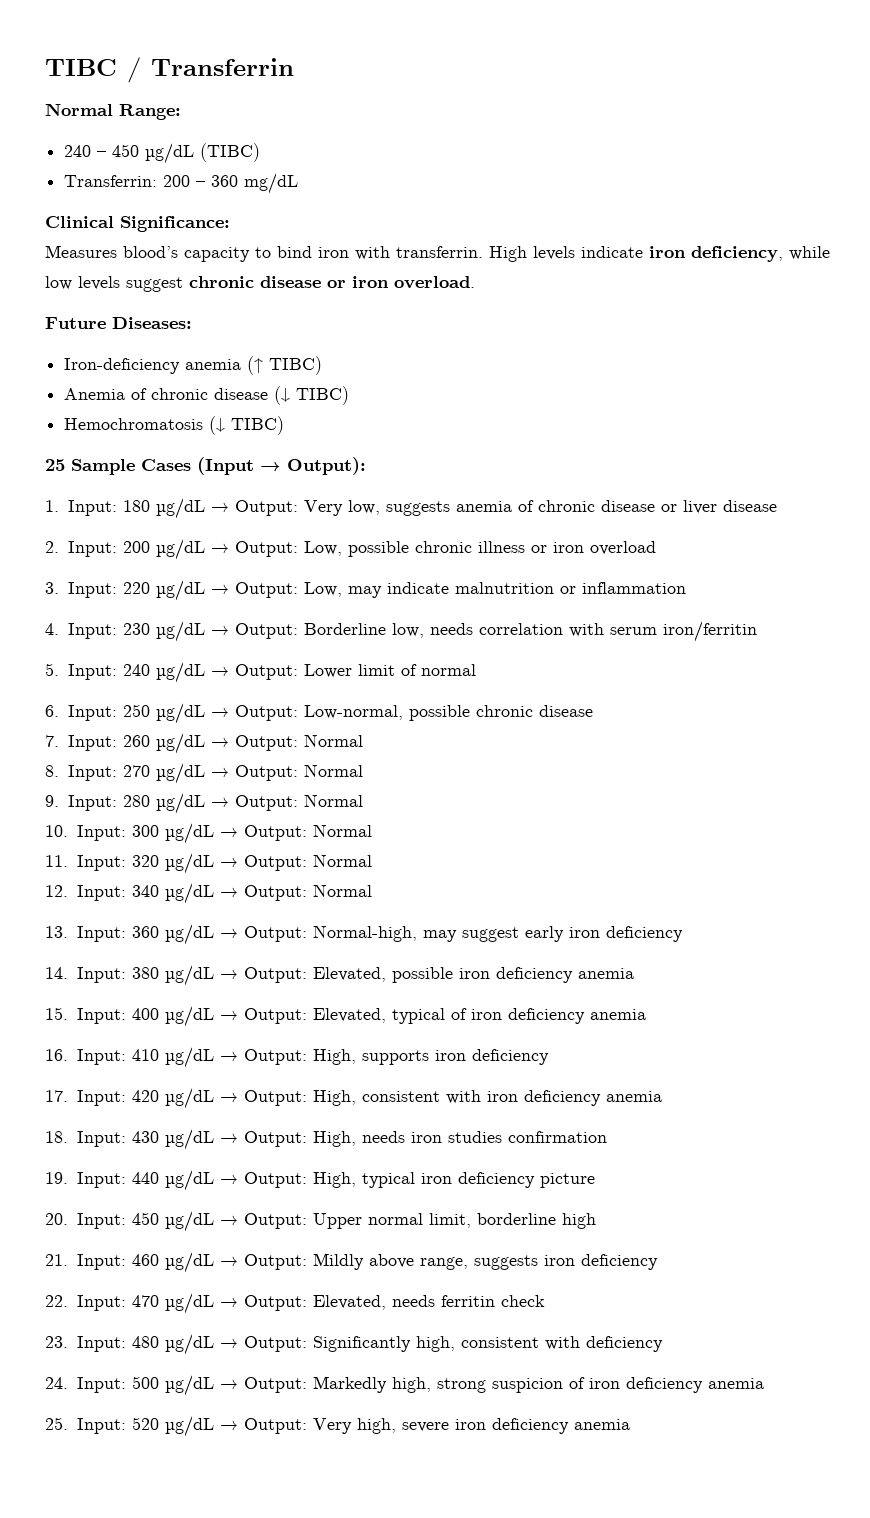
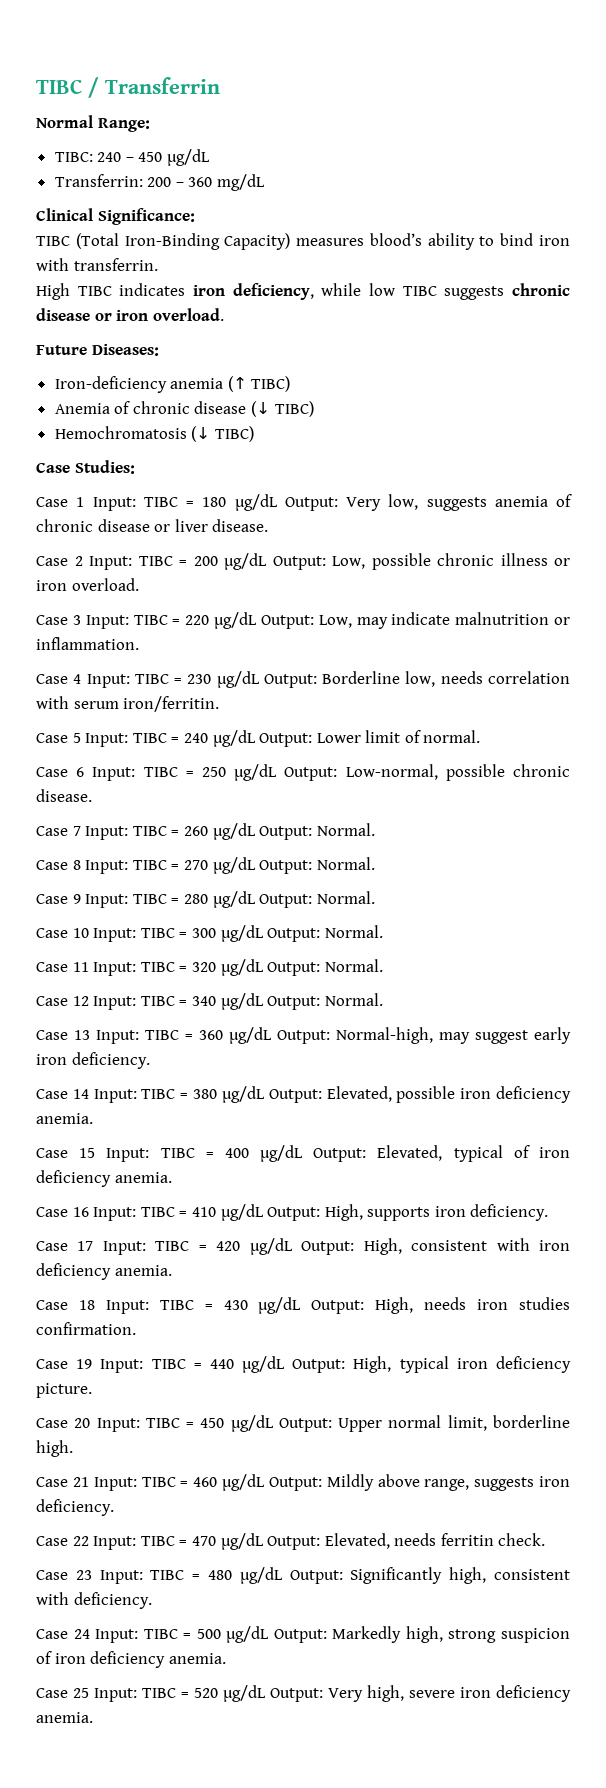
- 240 – 450 µg/dL (TIBC)
+ TIBC: 240 – 450 µg/dL
- Measures blood’s capacity to bind iron with transferrin. High levels indicate iron deficiency, while low levels suggest chronic disease or iron overload.
+ TIBC (Total Iron-Binding Capacity) measures blood’s ability to bind iron with transferrin.
+ High TIBC indicates iron deficiency, while low TIBC suggests chronic disease or iron overload.
- 25 Sample Cases (Input → Output):
- 1. Input: 180 µg/dL → Output:
+ Case Studies:
+ Case 1 Input: TIBC = 180 µg/dL Output:
- Very low, suggests anemia of chronic disease or liver disease
- 2. Input: 200 µg/dL → Output:
+ Very low, suggests anemia of chronic disease or liver disease.
+ Case 2 Input: TIBC = 200 µg/dL Output:
- Low, possible chronic illness or iron overload
- 3. Input: 220 µg/dL → Output:
+ Low, possible chronic illness or iron overload.
+ Case 3 Input: TIBC = 220 µg/dL Output:
- Low, may indicate malnutrition or inflammation
- 4. Input: 230 µg/dL → Output:
+ Low, may indicate malnutrition or inflammation.
+ Case 4 Input: TIBC = 230 µg/dL Output:
- Borderline low, needs correlation with serum iron/ferritin
- 5. Input: 240 µg/dL → Output:
+ Borderline low, needs correlation with serum iron/ferritin.
+ Case 5 Input: TIBC = 240 µg/dL Output:
- Lower limit of normal
- 6. Input: 250 µg/dL → Output:
+ Lower limit of normal.
+ Case 6 Input: TIBC = 250 µg/dL Output:
- Low-normal, possible chronic disease
- 7. Input: 260 µg/dL → Output: Normal
- 8. Input: 270 µg/dL → Output: Normal
- 9. Input: 280 µg/dL → Output: Normal
- 10. Input: 300 µg/dL → Output: Normal
- 11. Input: 320 µg/dL → Output: Normal
- 12. Input: 340 µg/dL → Output: Normal
- 13. Input: 360 µg/dL → Output:
+ Low-normal, possible chronic disease.
+ Case 7 Input: TIBC = 260 µg/dL Output: Normal.
+ Case 8 Input: TIBC = 270 µg/dL Output: Normal.
+ Case 9 Input: TIBC = 280 µg/dL Output: Normal.
+ Case 10 Input: TIBC = 300 µg/dL Output: Normal.
+ Case 11 Input: TIBC = 320 µg/dL Output: Normal.
+ Case 12 Input: TIBC = 340 µg/dL Output: Normal.
+ Case 13 Input: TIBC = 360 µg/dL Output:
- Normal-high, may suggest early iron deficiency
- 14. Input: 380 µg/dL → Output:
+ Normal-high, may suggest early iron deficiency.
+ Case 14 Input: TIBC = 380 µg/dL Output:
- Elevated, possible iron deficiency anemia
- 15. Input: 400 µg/dL → Output:
+ Elevated, possible iron deficiency anemia.
+ Case 15 Input: TIBC = 400 µg/dL Output:
- Elevated, typical of iron deficiency anemia
- 16. Input: 410 µg/dL → Output:
+ Elevated, typical of iron deficiency anemia.
+ Case 16 Input: TIBC = 410 µg/dL Output:
- High, supports iron deficiency
- 17. Input: 420 µg/dL → Output:
+ High, supports iron deficiency.
+ Case 17 Input: TIBC = 420 µg/dL Output:
- High, consistent with iron deficiency anemia
- 18. Input: 430 µg/dL → Output:
+ High, consistent with iron deficiency anemia.
+ Case 18 Input: TIBC = 430 µg/dL Output:
- High, needs iron studies confirmation
- 19. Input: 440 µg/dL → Output:
+ High, needs iron studies confirmation.
+ Case 19 Input: TIBC = 440 µg/dL Output:
- High, typical iron deficiency picture
- 20. Input: 450 µg/dL → Output:
+ High, typical iron deficiency picture.
+ Case 20 Input: TIBC = 450 µg/dL Output:
- Upper normal limit, borderline high
- 21. Input: 460 µg/dL → Output:
+ Upper normal limit, borderline high.
+ Case 21 Input: TIBC = 460 µg/dL Output:
- Mildly above range, suggests iron deficiency
- 22. Input: 470 µg/dL → Output:
+ Mildly above range, suggests iron deficiency.
+ Case 22 Input: TIBC = 470 µg/dL Output:
- Elevated, needs ferritin check
- 23. Input: 480 µg/dL → Output:
+ Elevated, needs ferritin check.
+ Case 23 Input: TIBC = 480 µg/dL Output:
- Significantly high, consistent with deficiency
- 24. Input: 500 µg/dL → Output:
+ Significantly high, consistent with deficiency.
+ Case 24 Input: TIBC = 500 µg/dL Output:
- Markedly high, strong suspicion of iron deficiency anemia
- 25. Input: 520 µg/dL → Output:
+ Markedly high, strong suspicion of iron deficiency anemia.
+ Case 25 Input: TIBC = 520 µg/dL Output:
- Very high, severe iron deficiency anemia
+ Very high, severe iron deficiency anemia.

